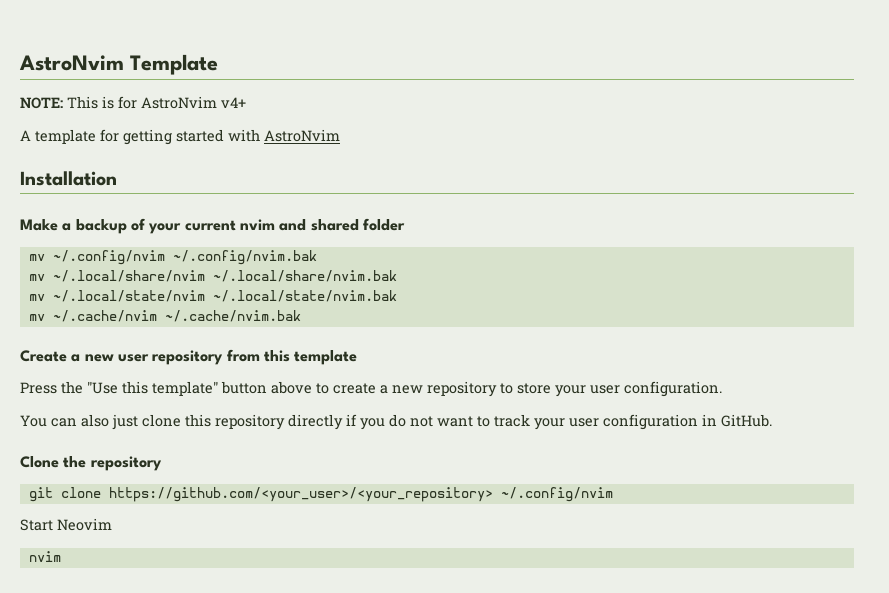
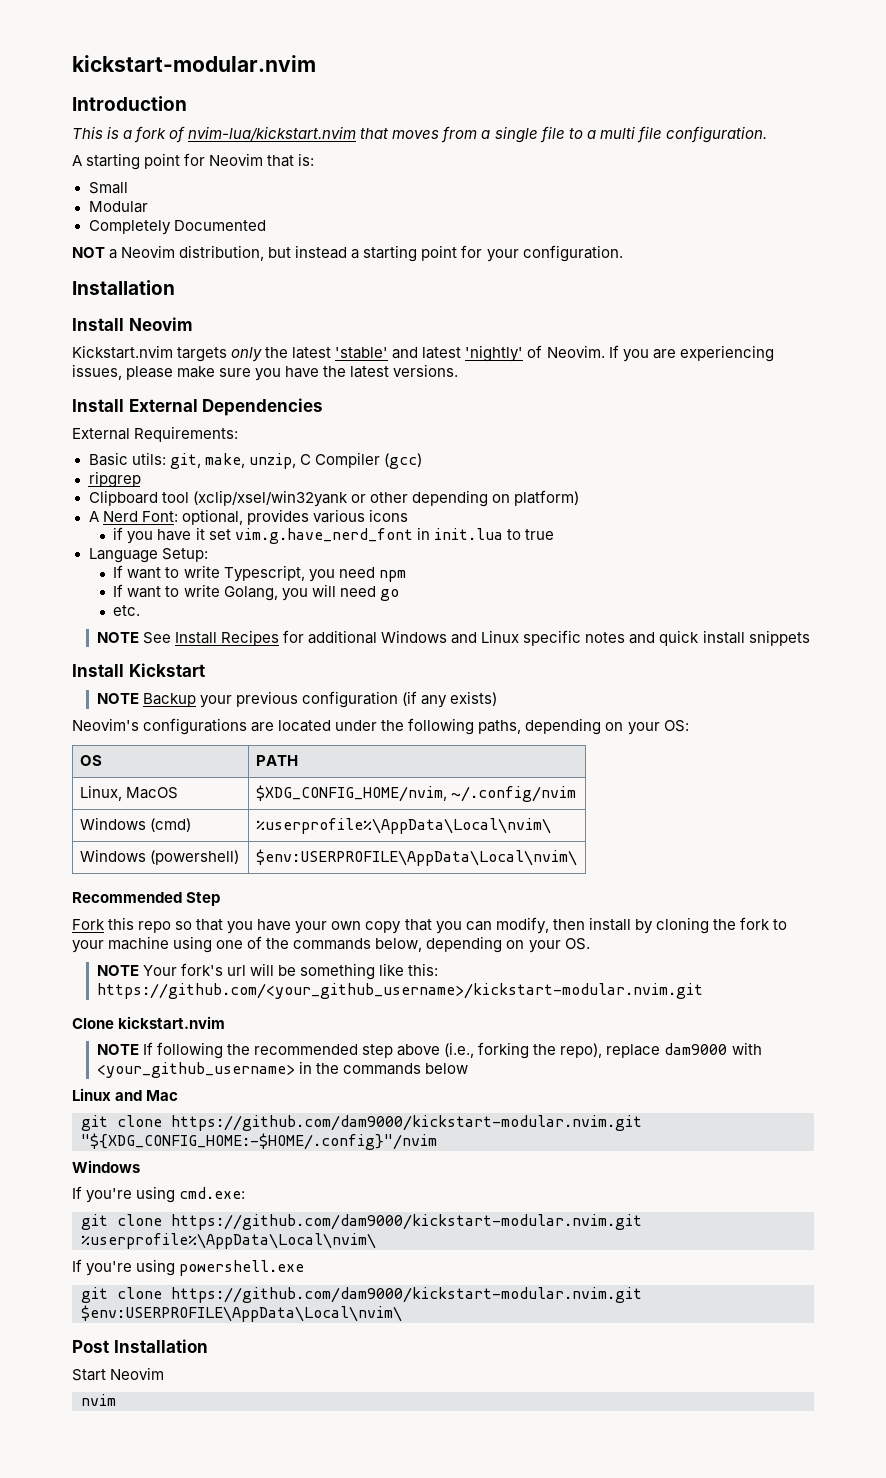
- AstroNvim Template
- NOTE: This is for AstroNvim v4+
- A template for getting started with AstroNvim
+ kickstart-modular.nvim
+ Introduction
+ This is a fork of nvim-lua/kickstart.nvim that moves from a single file to a multi file configuration.
+ A starting point for Neovim that is:
+ Small
+ Modular
+ Completely Documented
+ NOT a Neovim distribution, but instead a starting point for your configuration.
  Installation
- Make a backup of your current nvim and shared folder
- mv ~/.config/nvim ~/.config/nvim.bak
- mv ~/.local/share/nvim ~/.local/share/nvim.bak
- mv ~/.local/state/nvim ~/.local/state/nvim.bak
- mv ~/.cache/nvim ~/.cache/nvim.bak
- Create a new user repository from this template
- Press the "Use this template" button above to create a new repository to store your user configuration.
- You can also just clone this repository directly if you do not want to track your user configuration in GitHub.
- Clone the repository
- git clone https://github.com/<your_user>/<your_repository> ~/.config/nvim
+ Install Neovim
+ Kickstart.nvim targets only the latest 'stable' and latest 'nightly' of Neovim. If you are experiencing issues, please make sure you have the latest versions.
+ Install External Dependencies
+ External Requirements:
+ Basic utils: git, make, unzip, C Compiler (gcc)
+ ripgrep
+ Clipboard tool (xclip/xsel/win32yank or other depending on platform)
+ A Nerd Font: optional, provides various icons
+ if you have it set vim.g.have_nerd_font in init.lua to true
+ Language Setup:
+ If want to write Typescript, you need npm
+ If want to write Golang, you will need go
+ etc.
+ NOTE See Install Recipes for additional Windows and Linux specific notes and quick install snippets
+ Install Kickstart
+ NOTE Backup your previous configuration (if any exists)
+ Neovim's configurations are located under the following paths, depending on your OS:
+ OS | PATH
+ Linux, MacOS | $XDG_CONFIG_HOME/nvim, ~/.config/nvim
+ Windows (cmd) | %userprofile%\AppData\Local\nvim\
+ Windows (powershell) | $env:USERPROFILE\AppData\Local\nvim\
+ Recommended Step
+ Fork this repo so that you have your own copy that you can modify, then install by cloning the fork to your machine using one of the commands below, depending on your OS.
+ NOTE Your fork's url will be something like this: https://github.com/<your_github_username>/kickstart-modular.nvim.git
+ Clone kickstart.nvim
+ NOTE If following the recommended step above (i.e., forking the repo), replace dam9000 with <your_github_username> in the commands below
+ Linux and Mac
+ git clone https://github.com/dam9000/kickstart-modular.nvim.git "${XDG_CONFIG_HOME:-$HOME/.config}"/nvim
+ Windows
+ If you're using cmd.exe:
+ git clone https://github.com/dam9000/kickstart-modular.nvim.git %userprofile%\AppData\Local\nvim\
+ If you're using powershell.exe
+ git clone https://github.com/dam9000/kickstart-modular.nvim.git $env:USERPROFILE\AppData\Local\nvim\
+ Post Installation

